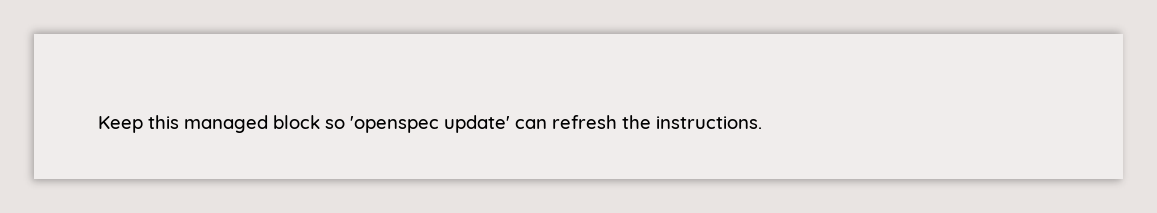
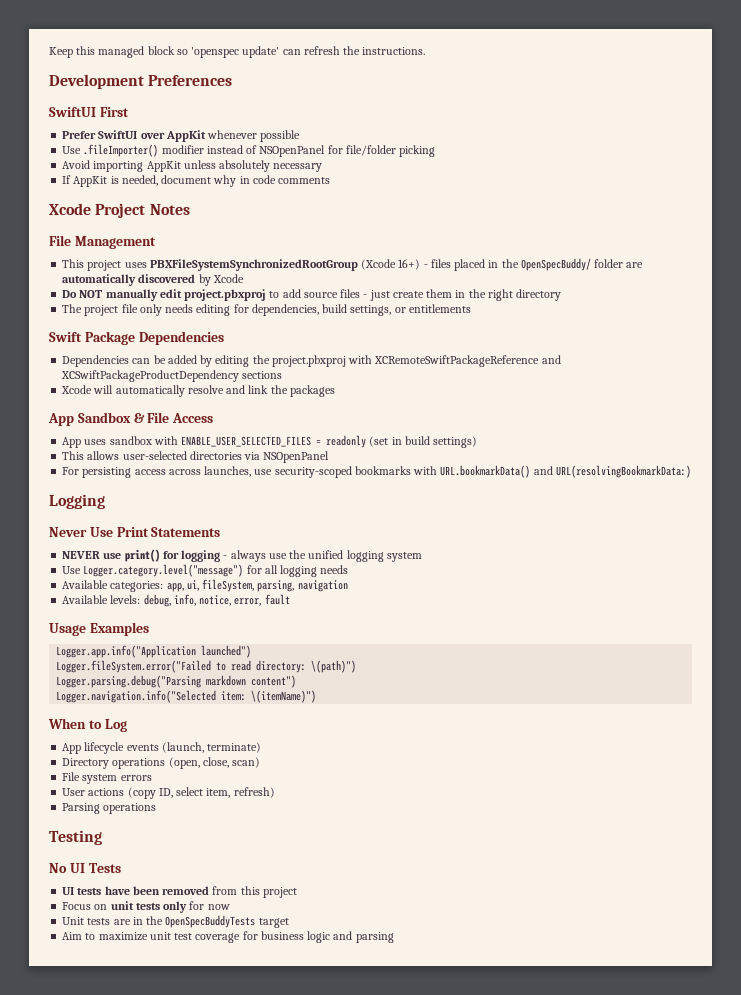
+ Development Preferences
+ SwiftUI First
+ Prefer SwiftUI over AppKit whenever possible
+ Use .fileImporter() modifier instead of NSOpenPanel for file/folder picking
+ Avoid importing AppKit unless absolutely necessary
+ If AppKit is needed, document why in code comments
+ Xcode Project Notes
+ File Management
+ This project uses PBXFileSystemSynchronizedRootGroup (Xcode 16+) - files placed in the OpenSpecBuddy/ folder are automatically discovered by Xcode
+ Do NOT manually edit project.pbxproj to add source files - just create them in the right directory
+ The project file only needs editing for dependencies, build settings, or entitlements
+ Swift Package Dependencies
+ Dependencies can be added by editing the project.pbxproj with XCRemoteSwiftPackageReference and XCSwiftPackageProductDependency sections
+ Xcode will automatically resolve and link the packages
+ App Sandbox & File Access
+ App uses sandbox with ENABLE_USER_SELECTED_FILES = readonly (set in build settings)
+ This allows user-selected directories via NSOpenPanel
+ For persisting access across launches, use security-scoped bookmarks with URL.bookmarkData() and URL(resolvingBookmarkData:)
+ Logging
+ Never Use Print Statements
+ NEVER use print() for logging - always use the unified logging system
+ Use Logger.category.level("message") for all logging needs
+ Available categories: app, ui, fileSystem, parsing, navigation
+ Available levels: debug, info, notice, error, fault
+ Usage Examples
+ Logger.app.info("Application launched")
+ Logger.fileSystem.error("Failed to read directory: \(path)")
+ Logger.parsing.debug("Parsing markdown content")
+ Logger.navigation.info("Selected item: \(itemName)")
+ When to Log
+ App lifecycle events (launch, terminate)
+ Directory operations (open, close, scan)
+ File system errors
+ User actions (copy ID, select item, refresh)
+ Parsing operations
+ Testing
+ No UI Tests
+ UI tests have been removed from this project
+ Focus on unit tests only for now
+ Unit tests are in the OpenSpecBuddyTests target
+ Aim to maximize unit test coverage for business logic and parsing

